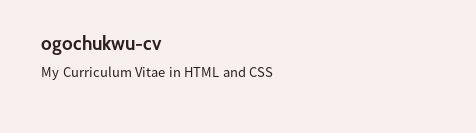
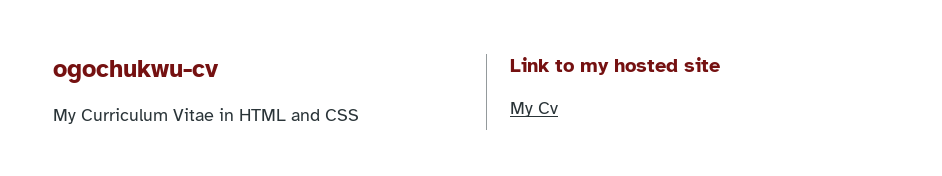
+ Link to my hosted site
+ My Cv

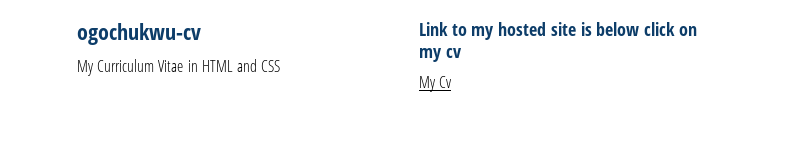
- Link to my hosted site
+ Link to my hosted site is below click on my cv

